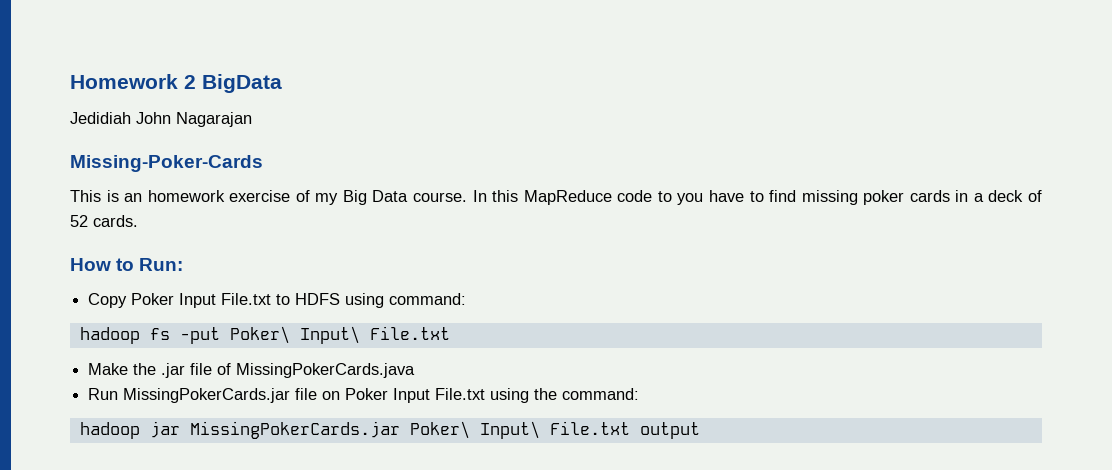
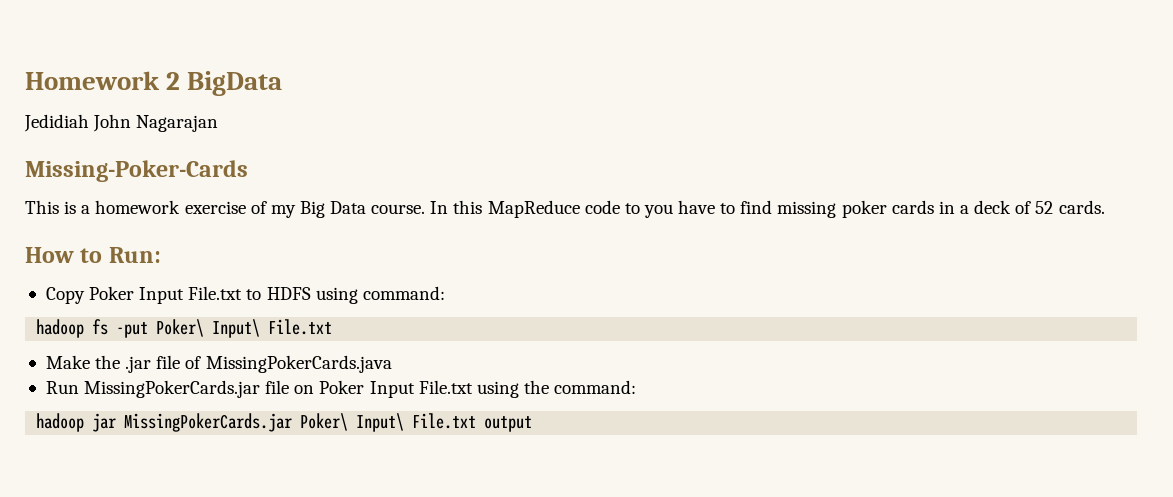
- This is an homework exercise of my Big Data course.
+ This is a homework exercise of my Big Data course.

